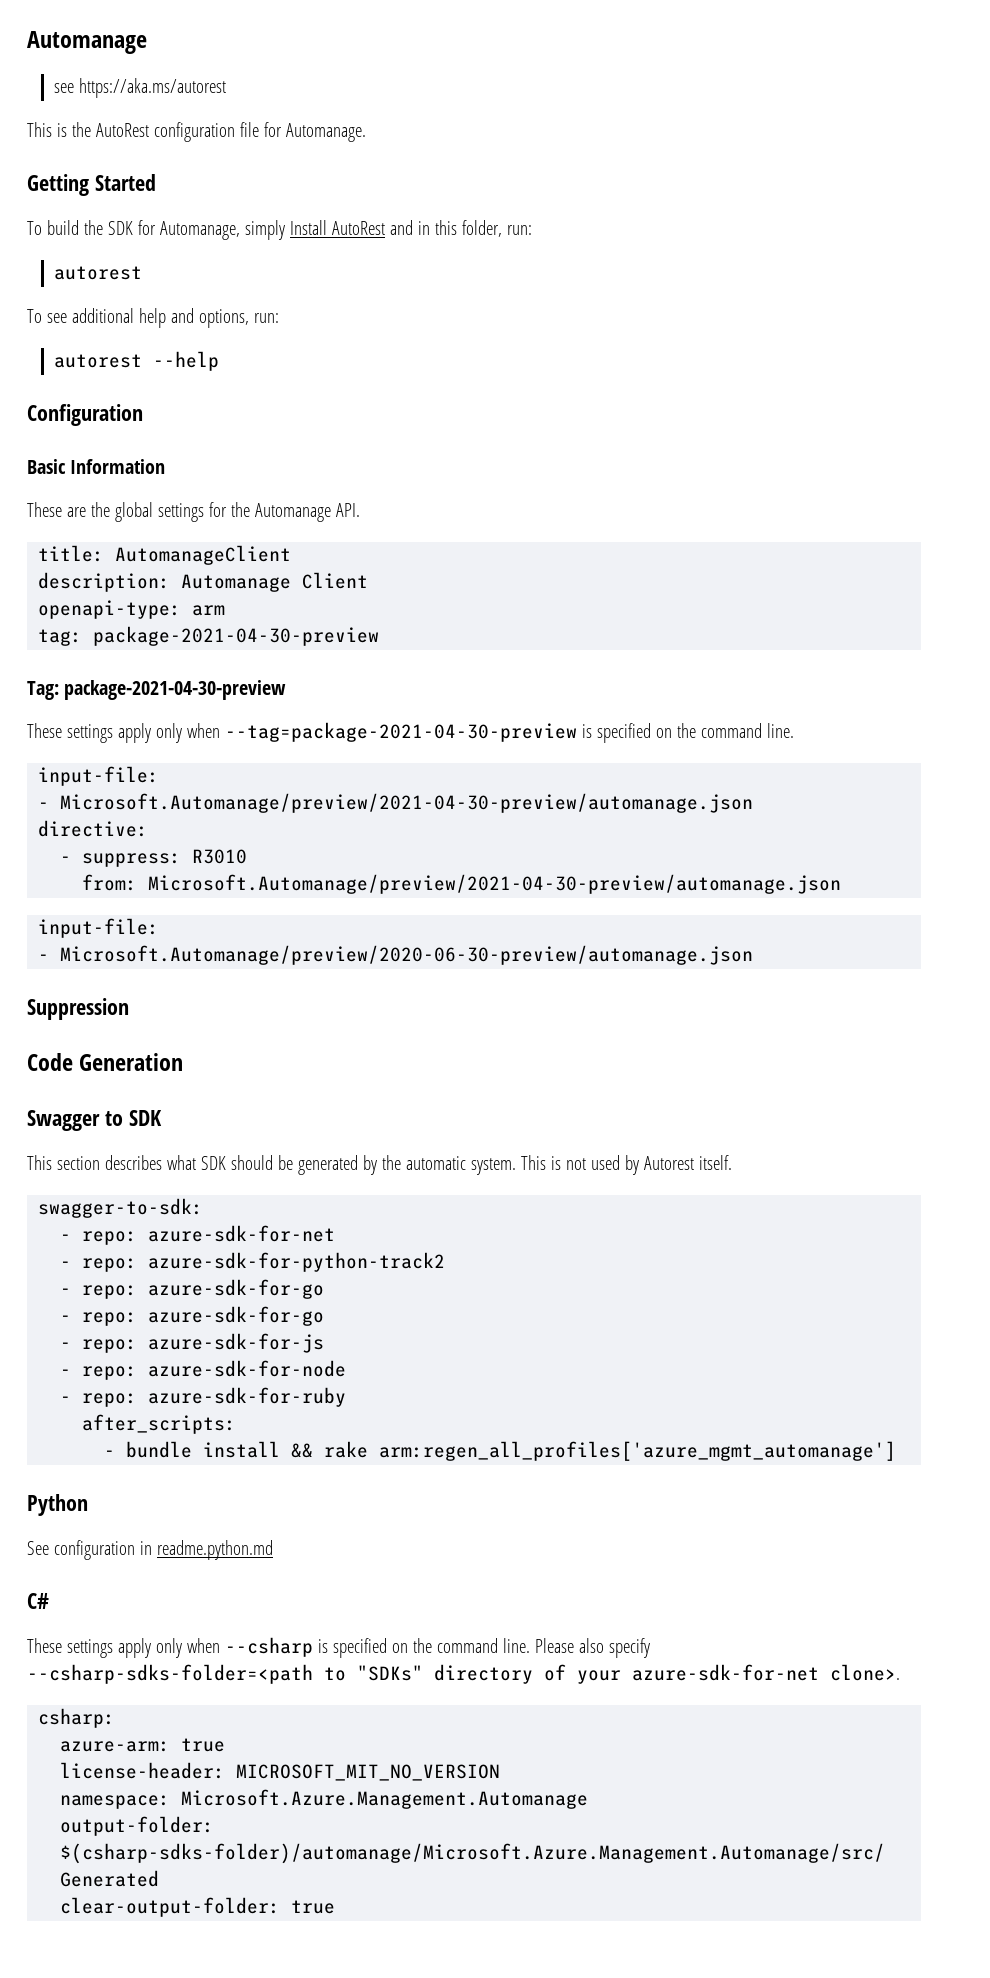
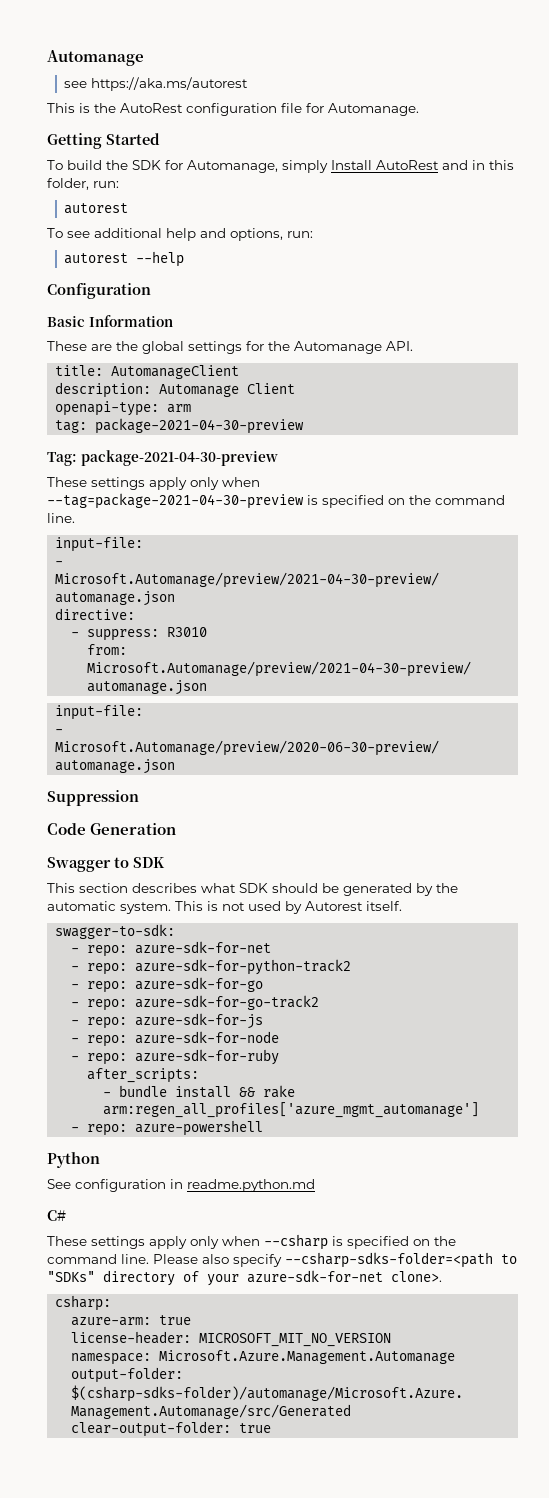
  - repo: azure-sdk-for-python-track2
  - repo: azure-sdk-for-go
- - repo: azure-sdk-for-go
+ - repo: azure-sdk-for-go-track2
+ - repo: azure-powershell

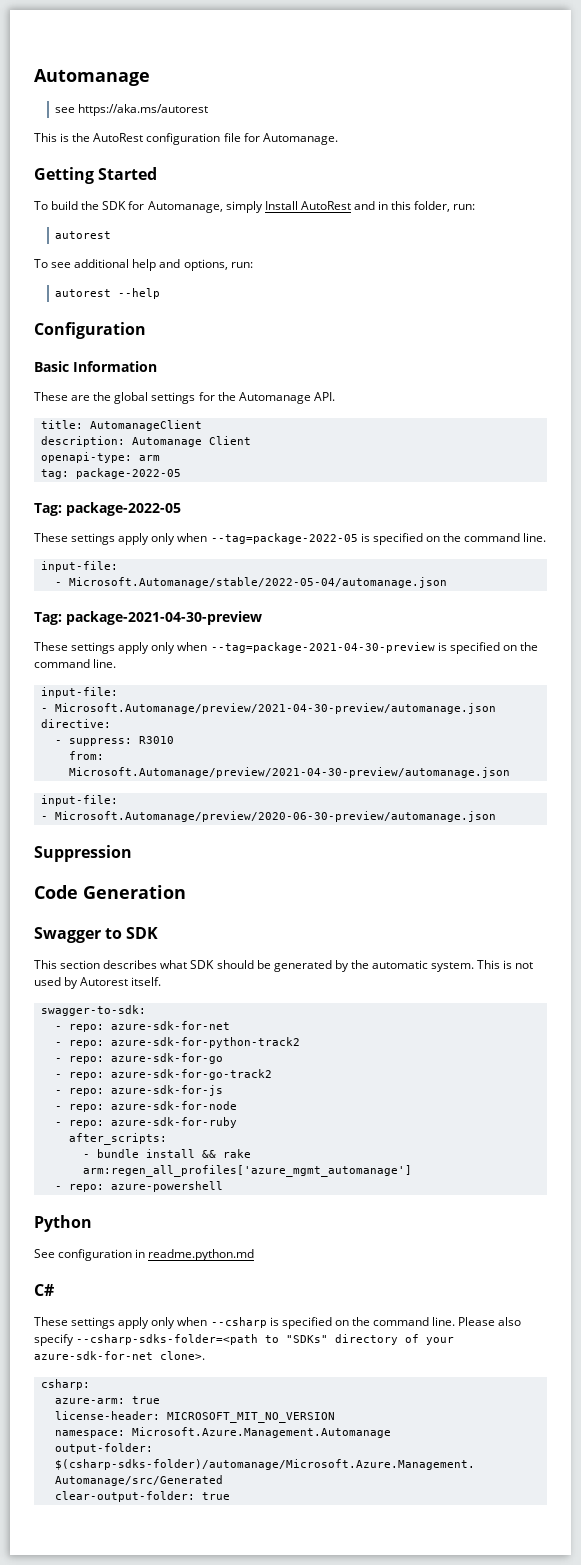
- tag: package-2021-04-30-preview
+ tag: package-2022-05
+ Tag: package-2022-05
+ These settings apply only when --tag=package-2022-05 is specified on the command line.
+ input-file:
+ - Microsoft.Automanage/stable/2022-05-04/automanage.json

